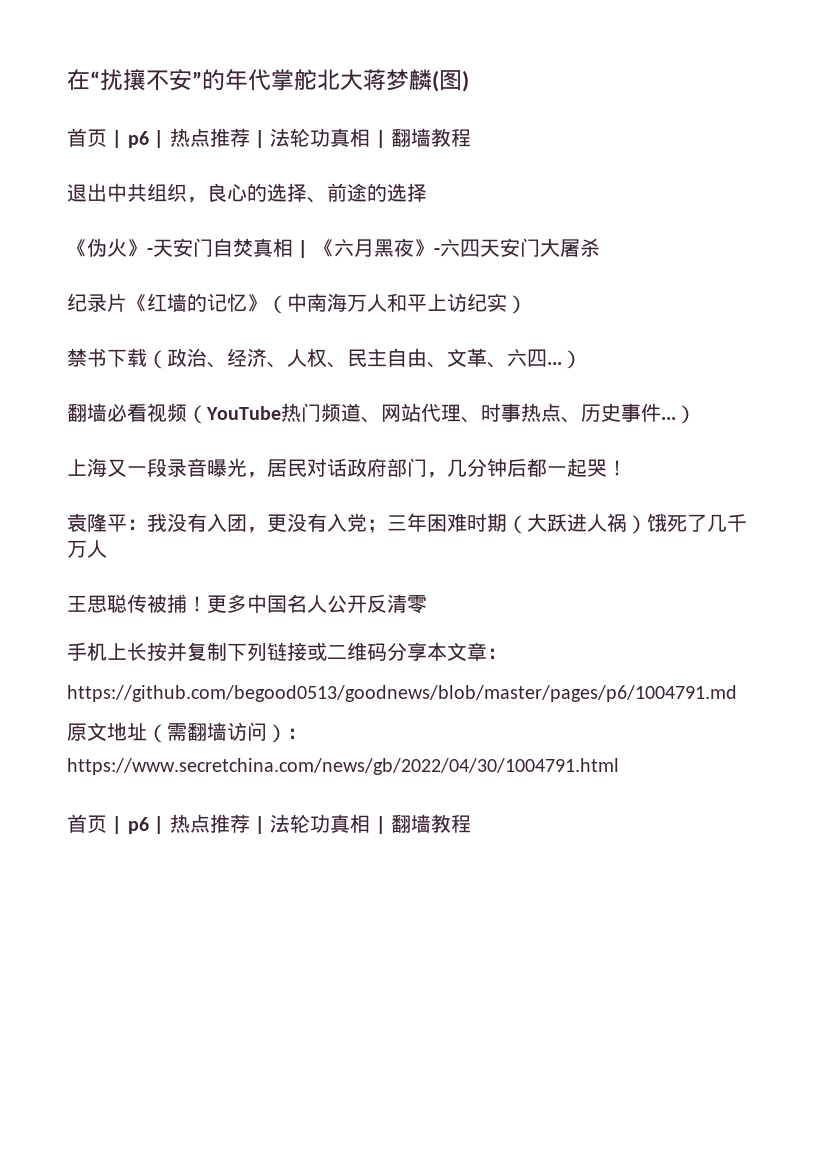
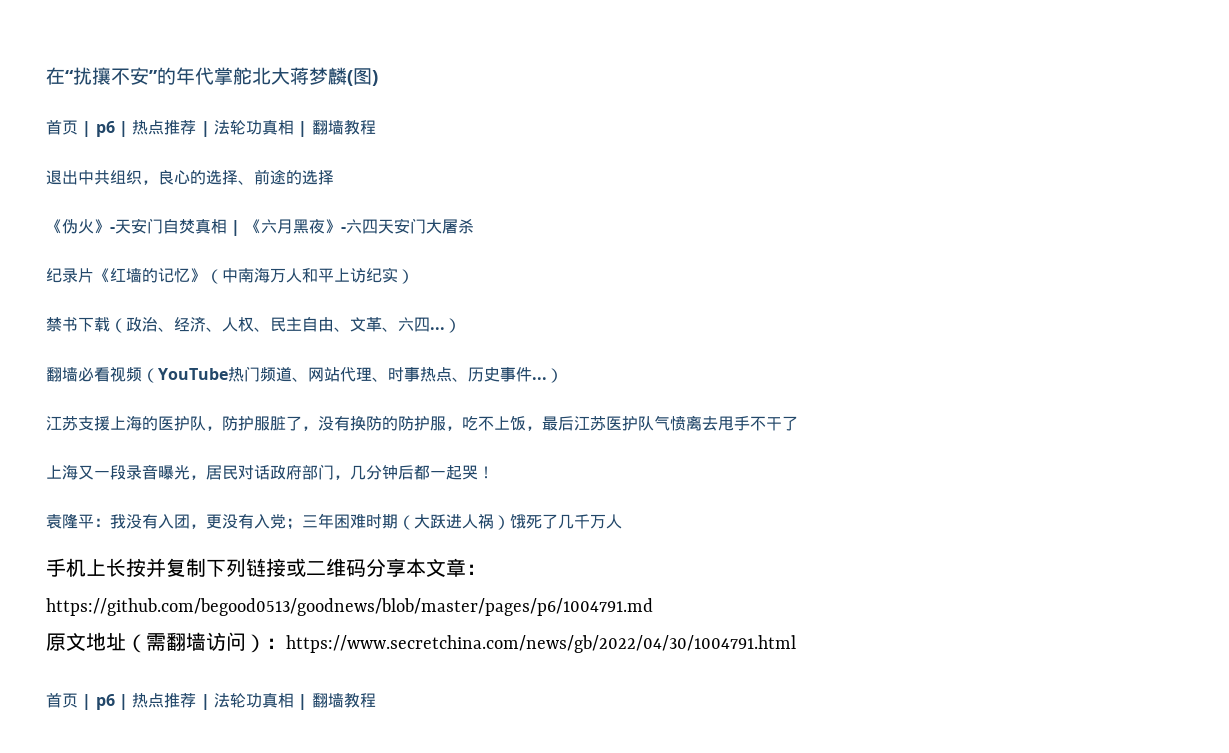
+ 江苏支援上海的医护队，防护服脏了，没有换防的防护服，吃不上饭，最后江苏医护队气愤离去甩手不干了
- 王思聪传被捕！更多中国名人公开反清零

